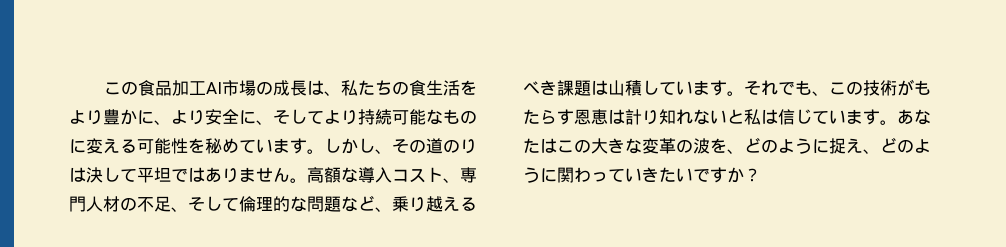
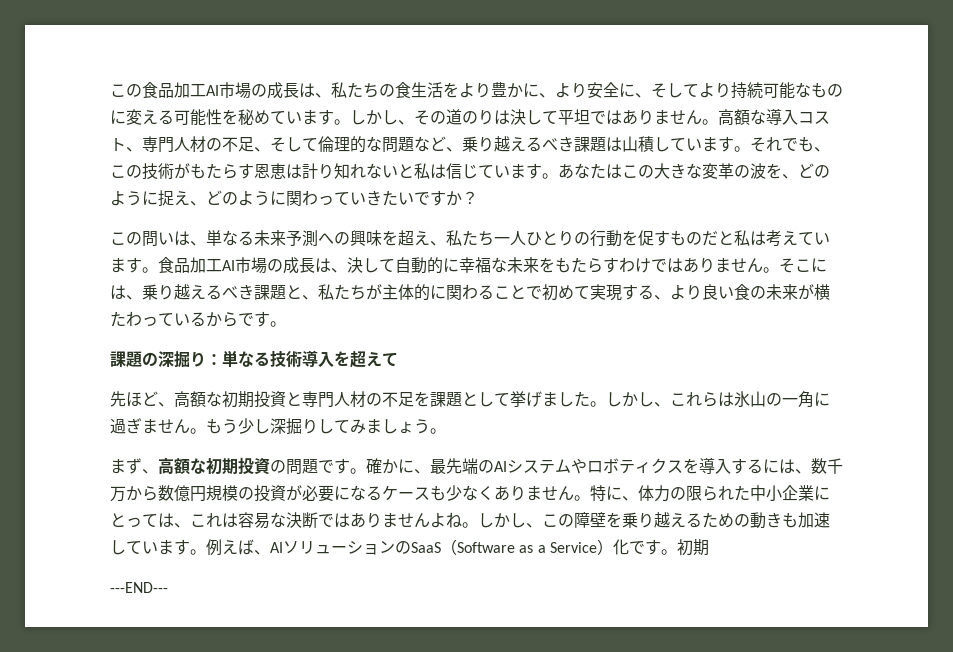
+ この問いは、単なる未来予測への興味を超え、私たち一人ひとりの行動を促すものだと私は考えています。食品加工AI市場の成長は、決して自動的に幸福な未来をもたらすわけではありません。そこには、乗り越えるべき課題と、私たちが主体的に関わることで初めて実現する、より良い食の未来が横たわっているからです。
+ 課題の深掘り：単なる技術導入を超えて
+ 先ほど、高額な初期投資と専門人材の不足を課題として挙げました。しかし、これらは氷山の一角に過ぎません。もう少し深掘りしてみましょう。
+ まず、高額な初期投資の問題です。確かに、最先端のAIシステムやロボティクスを導入するには、数千万から数億円規模の投資が必要になるケースも少なくありません。特に、体力の限られた中小企業にとっては、これは容易な決断ではありませんよね。しかし、この障壁を乗り越えるための動きも加速しています。例えば、AIソリューションのSaaS（Software as a Service）化です。初期
+ ---END---

